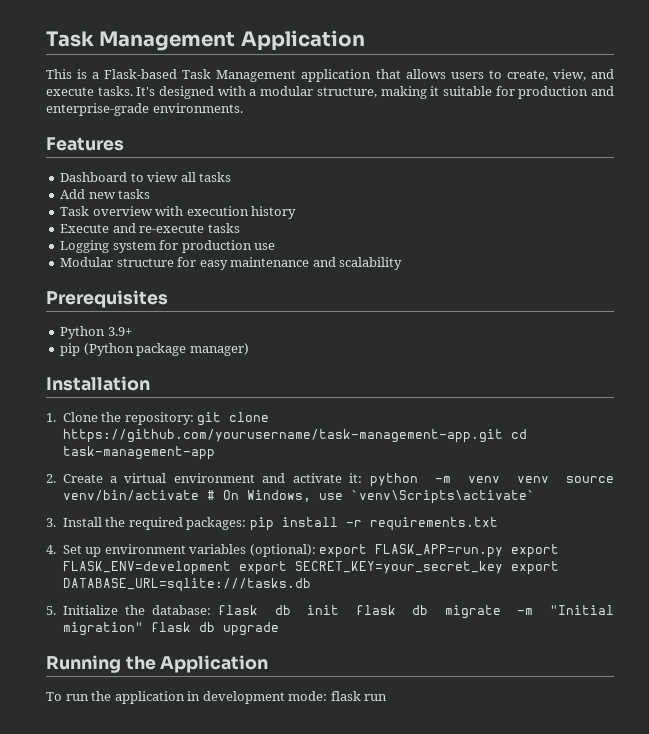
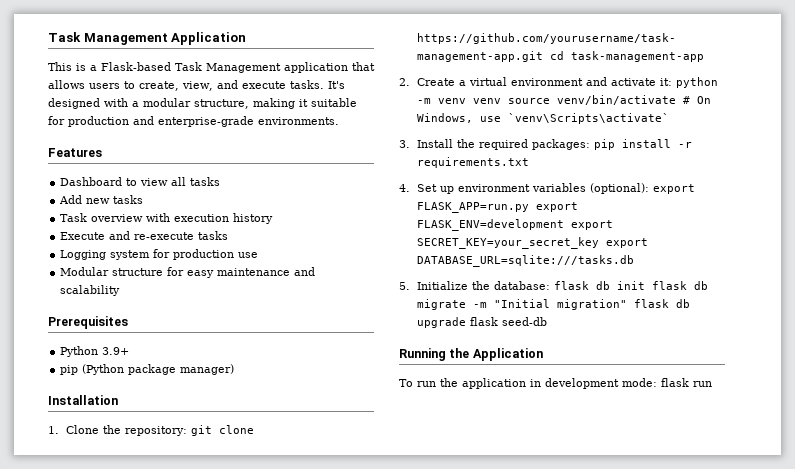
- 5. Initialize the database: flask db init flask db migrate -m "Initial migration" flask db upgrade
+ 5. Initialize the database: flask db init flask db migrate -m "Initial migration" flask db upgrade flask seed-db

